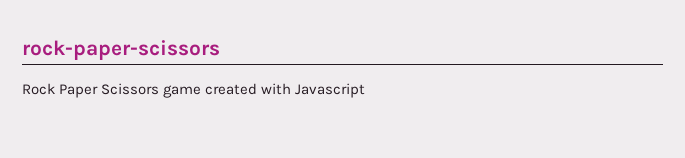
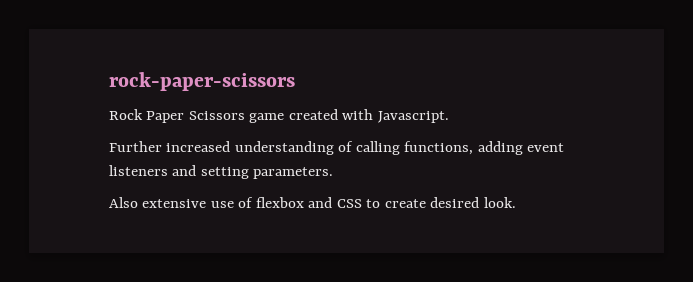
- Rock Paper Scissors game created with Javascript
+ Rock Paper Scissors game created with Javascript.
+ Further increased understanding of calling functions, adding event listeners and setting parameters.
+ Also extensive use of flexbox and CSS to create desired look.

